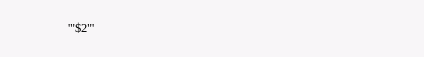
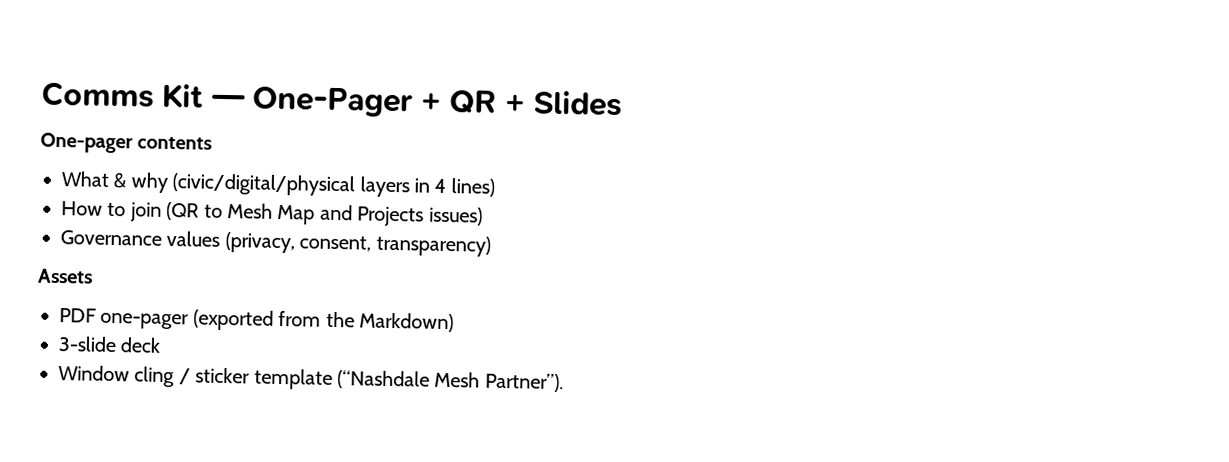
- '"$2"'
+ Comms Kit — One-Pager + QR + Slides
+ One-pager contents
+ What & why (civic/digital/physical layers in 4 lines)
+ How to join (QR to Mesh Map and Projects issues)
+ Governance values (privacy, consent, transparency)
+ Assets
+ PDF one-pager (exported from the Markdown)
+ 3-slide deck
+ Window cling / sticker template (“Nashdale Mesh Partner”).

